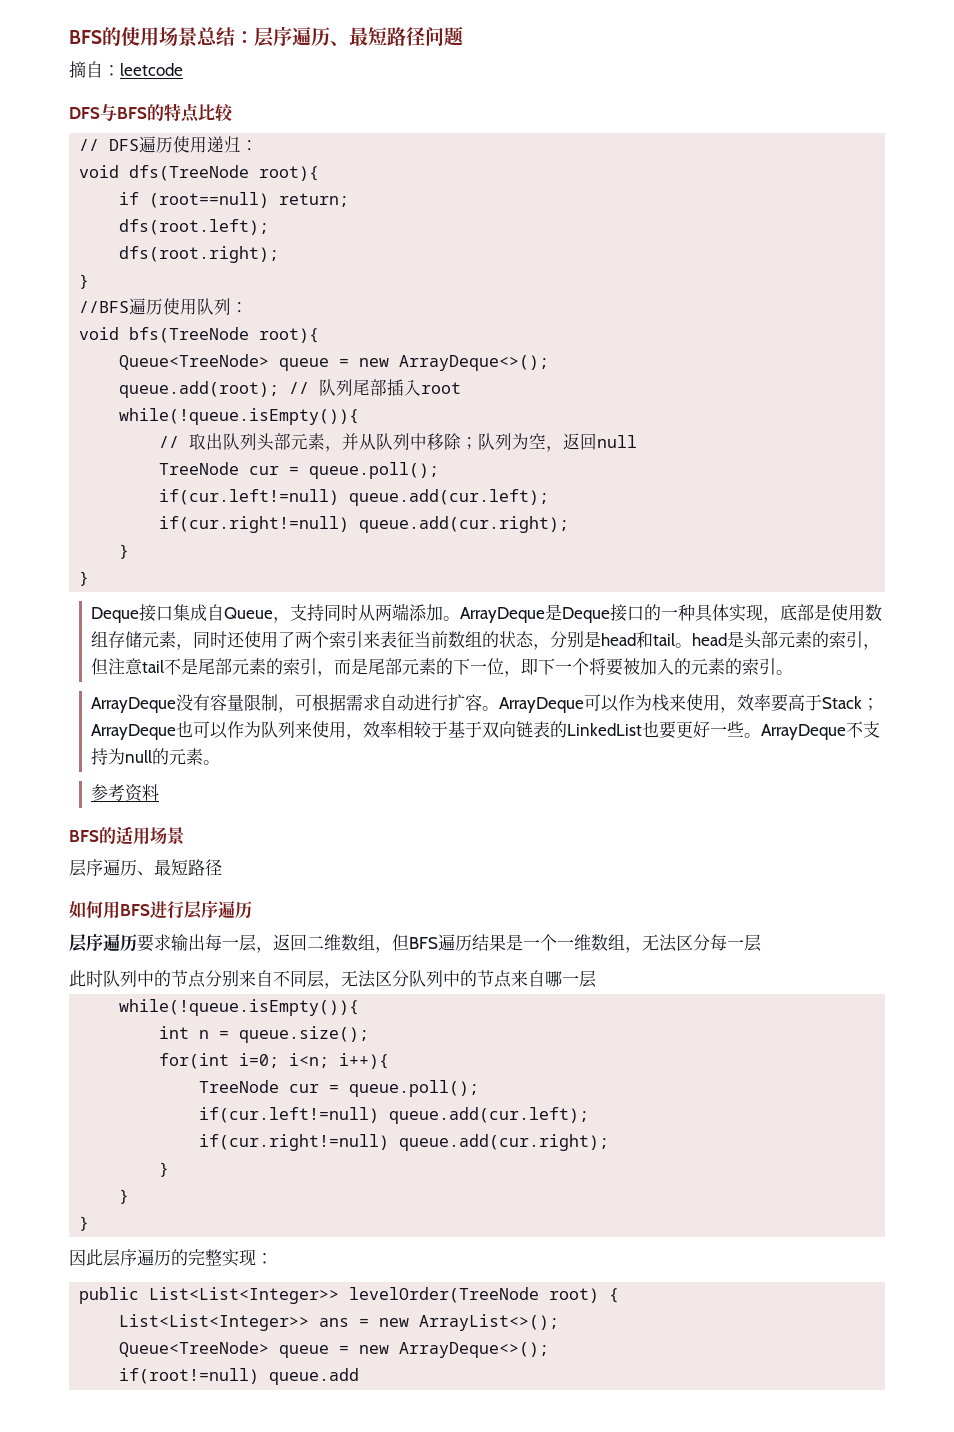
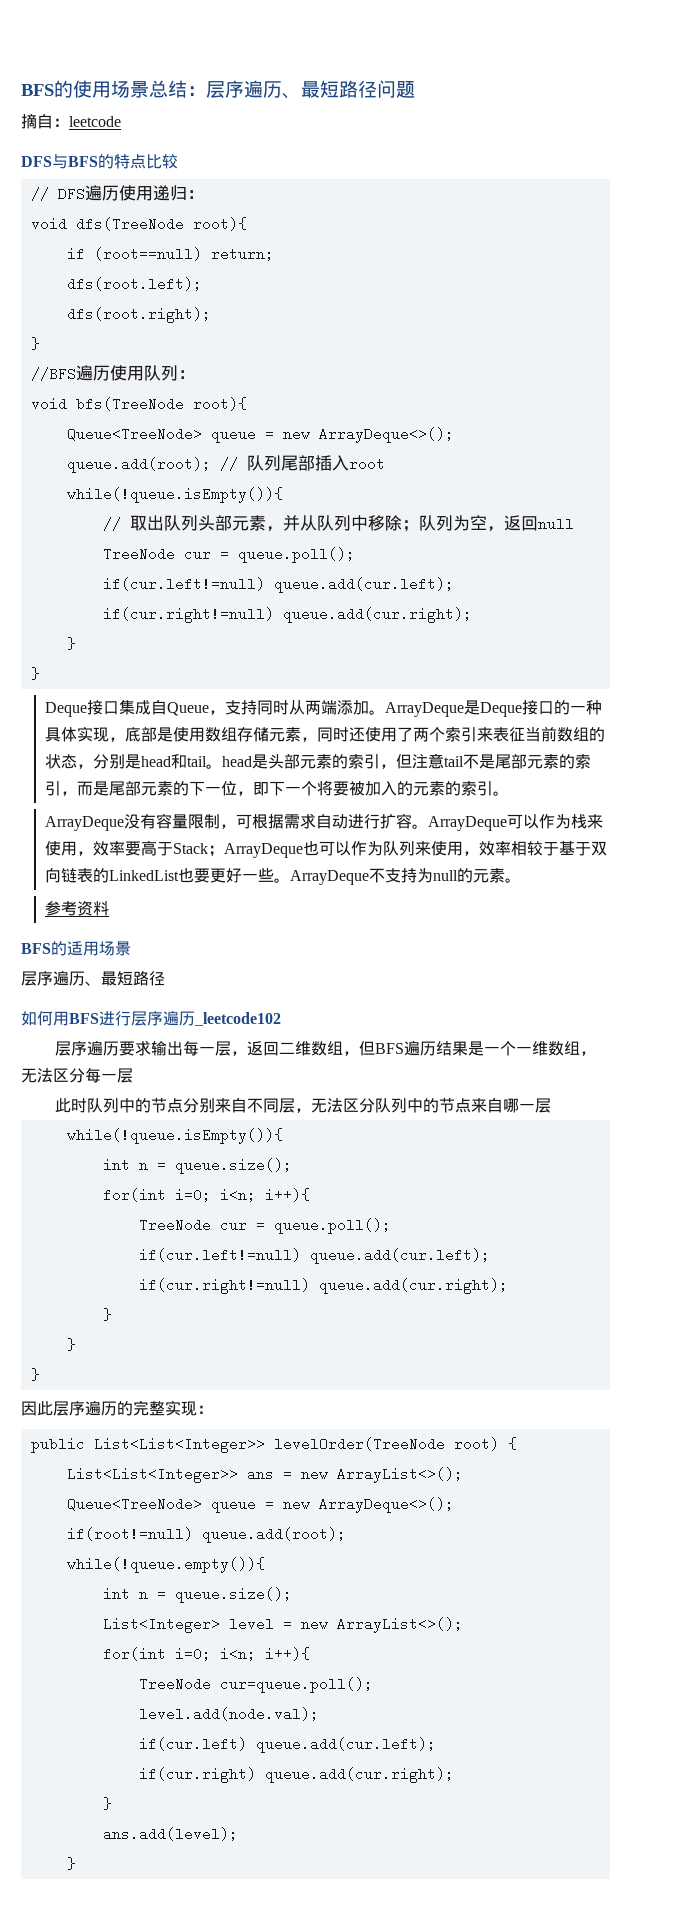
- 如何用BFS进行层序遍历
+ 如何用BFS进行层序遍历_leetcode102
- if(root!=null) queue.add
+ if(root!=null) queue.add(root);
+ while(!queue.empty()){
+ int n = queue.size();
+ List<Integer> level = new ArrayList<>();
+ for(int i=0; i<n; i++){
+ TreeNode cur=queue.poll();
+ level.add(node.val);
+ if(cur.left) queue.add(cur.left);
+ if(cur.right) queue.add(cur.right);
+ }
+ ans.add(level);
+ }

